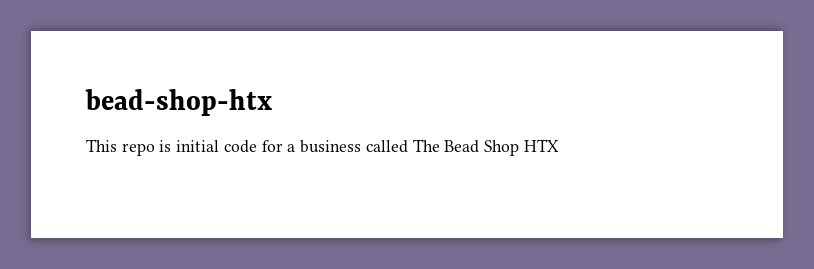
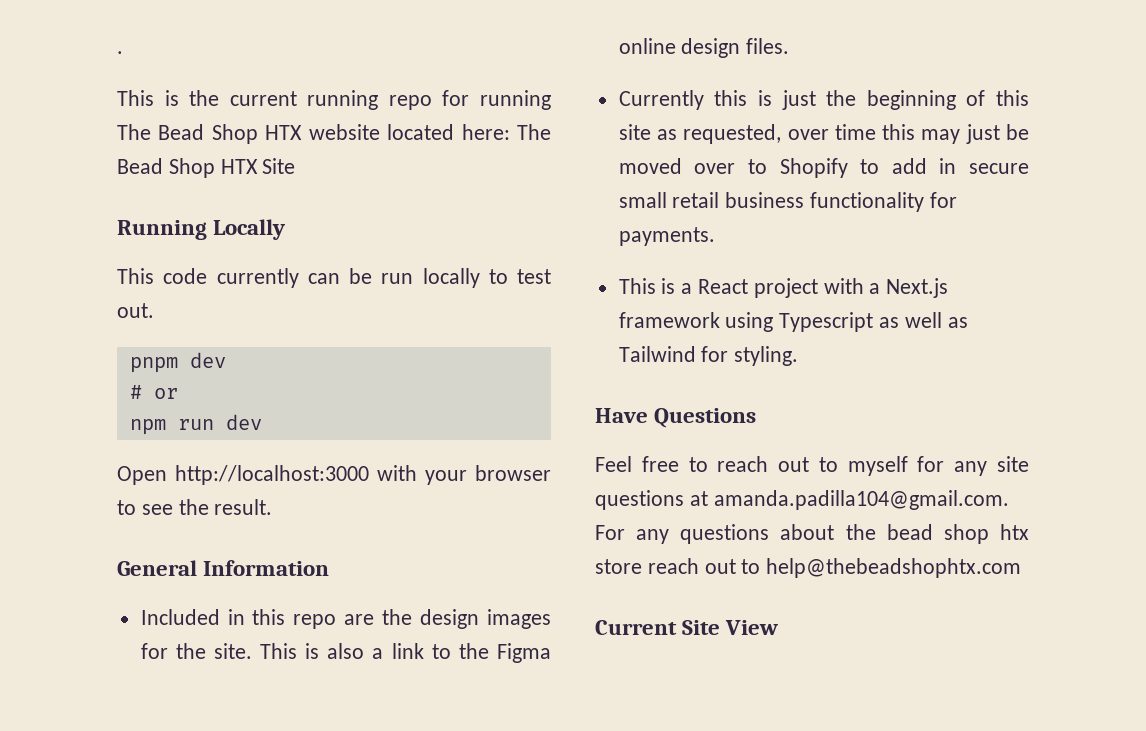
- bead-shop-htx
- This repo is initial code for a business called The Bead Shop HTX
+ .
+ This is the current running repo for running The Bead Shop HTX website located here: The Bead Shop HTX Site
+ Running Locally
+ This code currently can be run locally to test out.
+ pnpm dev
+ # or
+ npm run dev
+ Open http://localhost:3000 with your browser to see the result.
+ General Information
+ Included in this repo are the design images for the site. This is also a link to the Figma online design files.
+ Currently this is just the beginning of this site as requested, over time this may just be moved over to Shopify to add in secure small retail business functionality for payments.
+ This is a React project with a Next.js framework using Typescript as well as Tailwind for styling.
+ Have Questions
+ Feel free to reach out to myself for any site questions at amanda.padilla104@gmail.com. For any questions about the bead shop htx store reach out to help@thebeadshophtx.com
+ Current Site View

